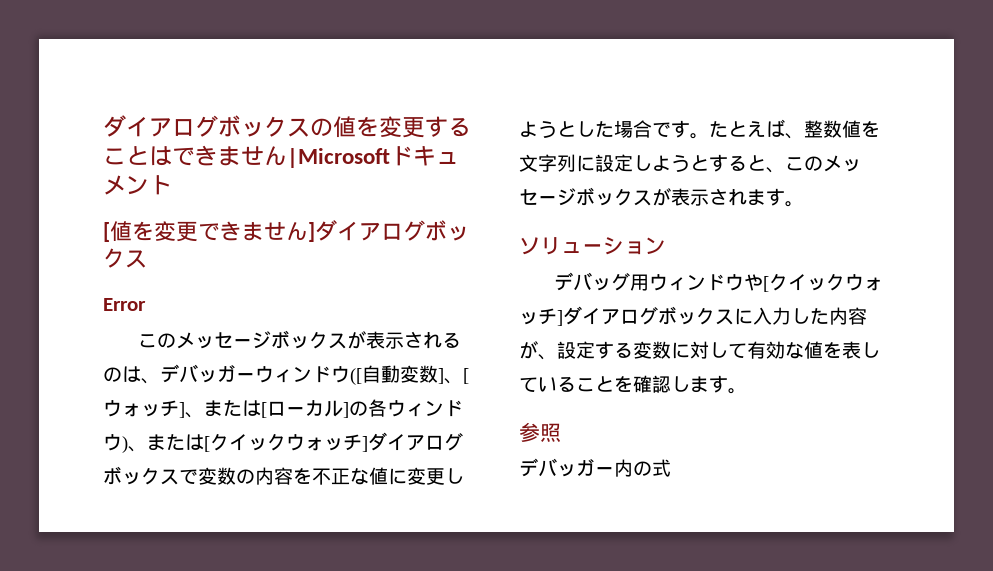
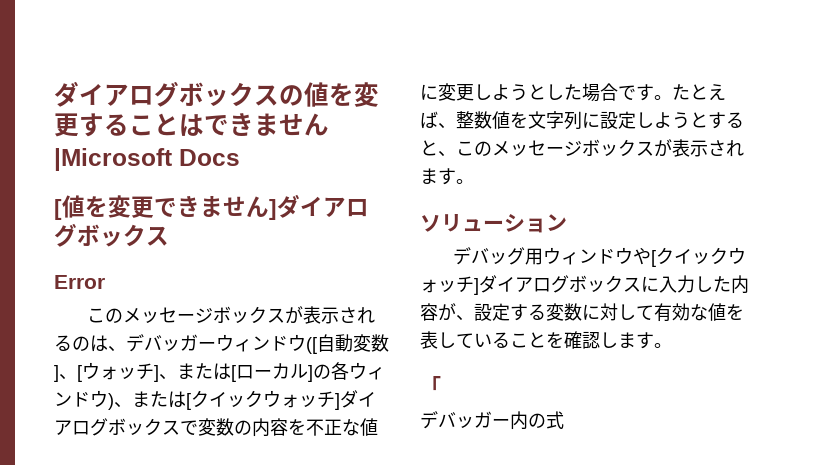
- ダイアログボックスの値を変更することはできません|Microsoftドキュメント
+ ダイアログボックスの値を変更することはできません|Microsoft Docs
- 参照
+ 「

